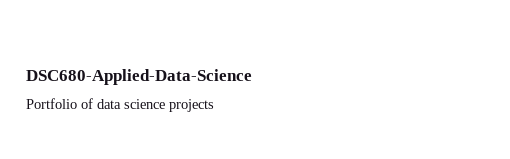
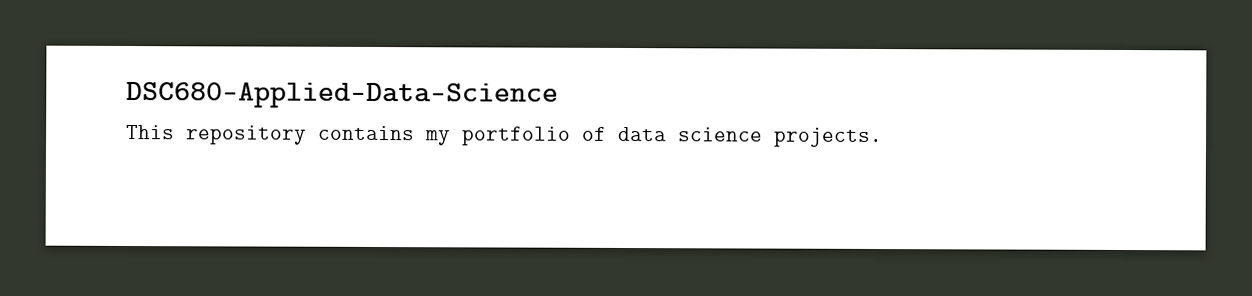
- Portfolio of data science projects
+ This repository contains my portfolio of data science projects.

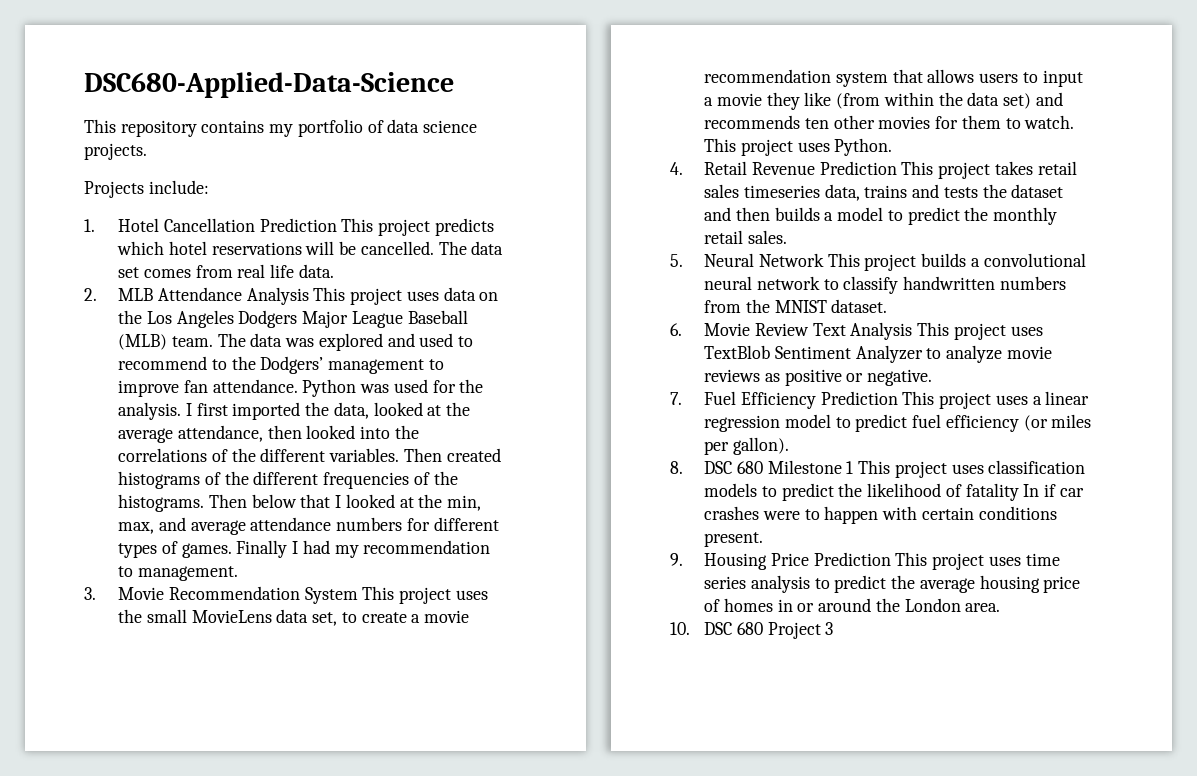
+ Projects include:
+ 1. Hotel Cancellation Prediction This project predicts which hotel reservations will be cancelled. The data set comes from real life data.
+ 2. MLB Attendance Analysis This project uses data on the Los Angeles Dodgers Major League Baseball (MLB) team. The data was explored and used to recommend to the Dodgers’ management to improve fan attendance. Python was used for the analysis. I first imported the data, looked at the average attendance, then looked into the correlations of the different variables. Then created histograms of the different frequencies of the histograms. Then below that I looked at the min, max, and average attendance numbers for different types of games. Finally I had my recommendation to management.
+ 3. Movie Recommendation System This project uses the small MovieLens data set, to create a movie recommendation system that allows users to input a movie they like (from within the data set) and recommends ten other movies for them to watch. This project uses Python.
+ 4. Retail Revenue Prediction This project takes retail sales timeseries data, trains and tests the dataset and then builds a model to predict the monthly retail sales.
+ 5. Neural Network This project builds a convolutional neural network to classify handwritten numbers from the MNIST dataset.
+ 6. Movie Review Text Analysis This project uses TextBlob Sentiment Analyzer to analyze movie reviews as positive or negative.
+ 7. Fuel Efficiency Prediction This project uses a linear regression model to predict fuel efficiency (or miles per gallon).
+ 8. DSC 680 Milestone 1 This project uses classification models to predict the likelihood of fatality In if car crashes were to happen with certain conditions present.
+ 9. Housing Price Prediction This project uses time series analysis to predict the average housing price of homes in or around the London area.
+ 10. DSC 680 Project 3

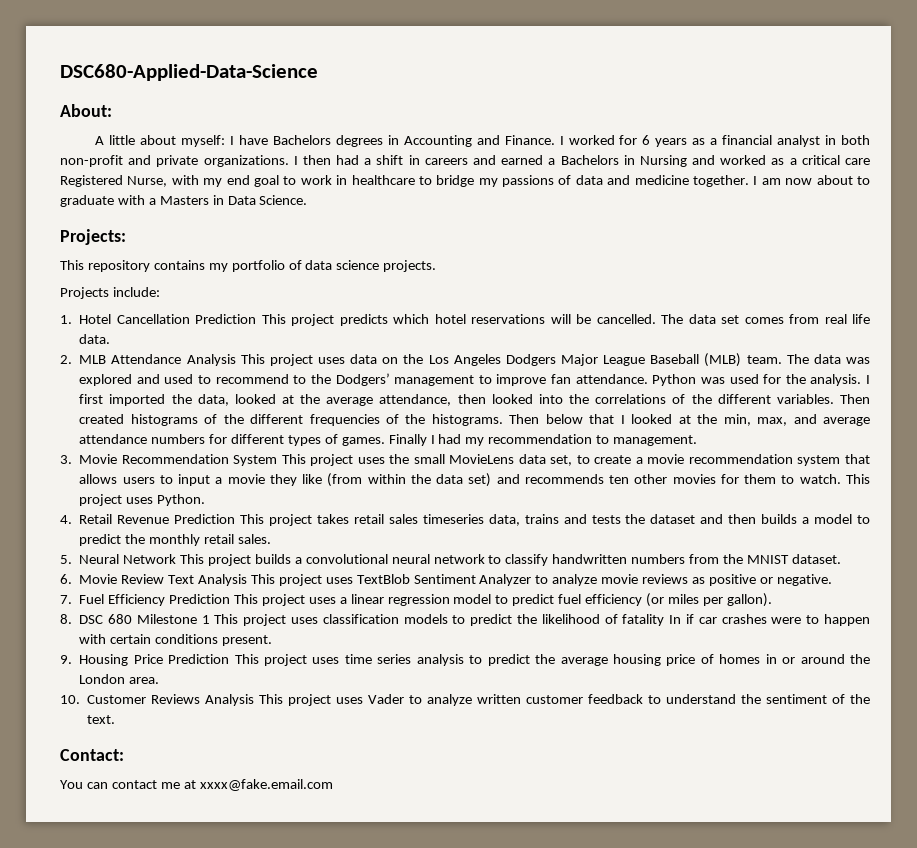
+ About:
+ A little about myself: I have Bachelors degrees in Accounting and Finance. I worked for 6 years as a financial analyst in both non-profit and private organizations. I then had a shift in careers and earned a Bachelors in Nursing and worked as a critical care Registered Nurse, with my end goal to work in healthcare to bridge my passions of data and medicine together. I am now about to graduate with a Masters in Data Science.
+ Projects:
- 10. DSC 680 Project 3
+ 10. Customer Reviews Analysis This project uses Vader to analyze written customer feedback to understand the sentiment of the text.
+ Contact:
+ You can contact me at xxxx@fake.email.com

